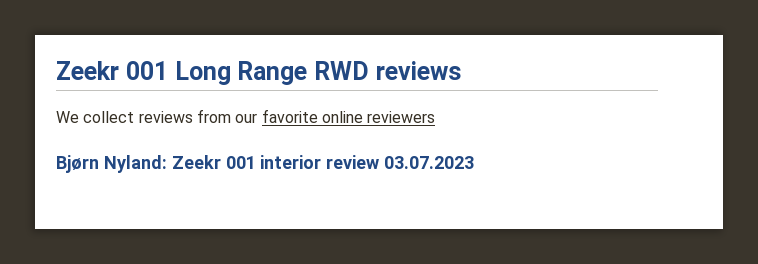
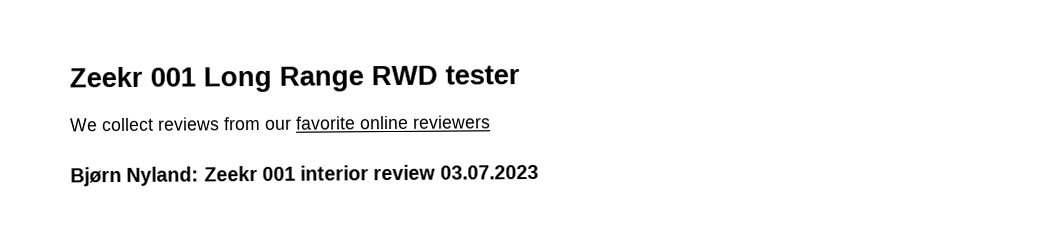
- Zeekr 001 Long Range RWD reviews
+ Zeekr 001 Long Range RWD tester

